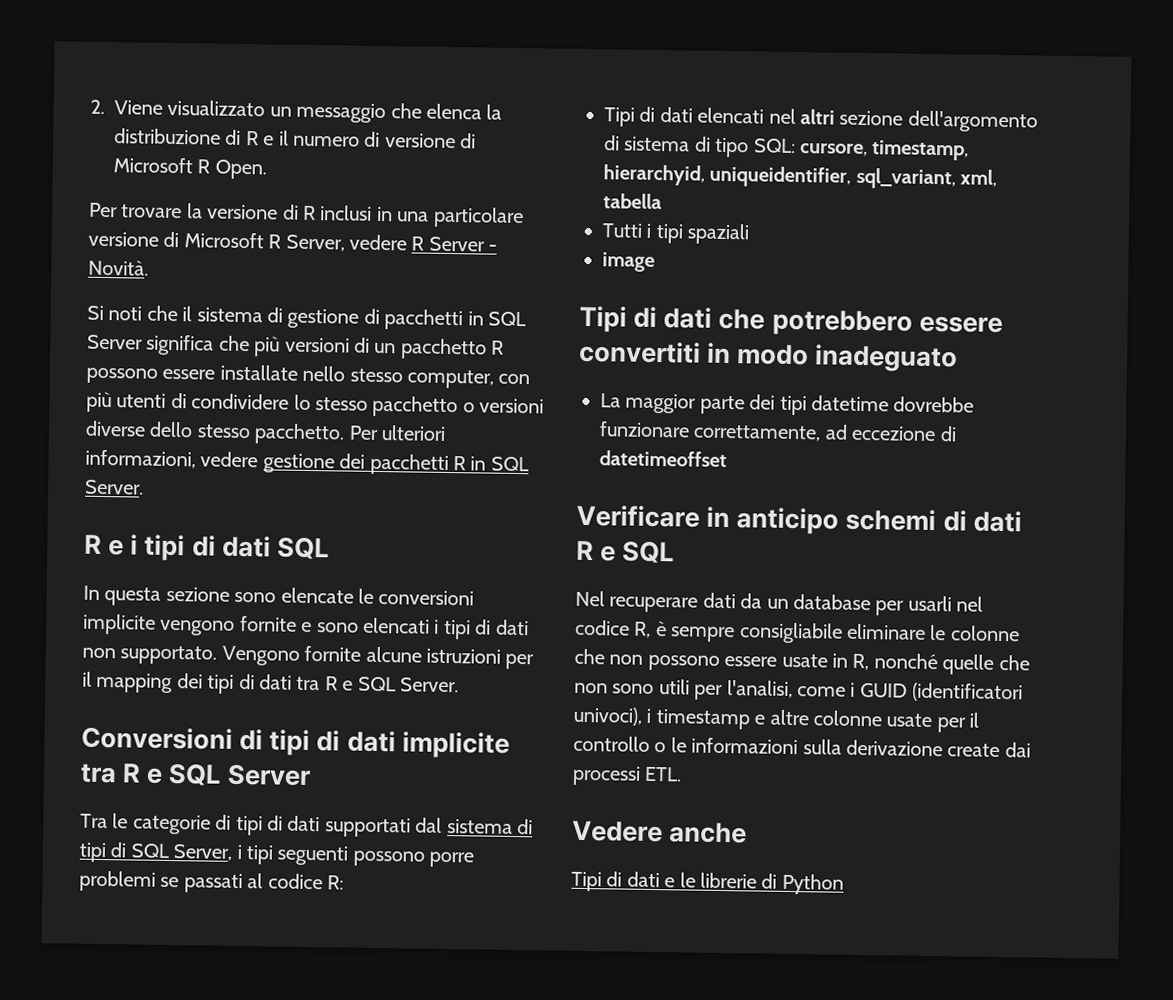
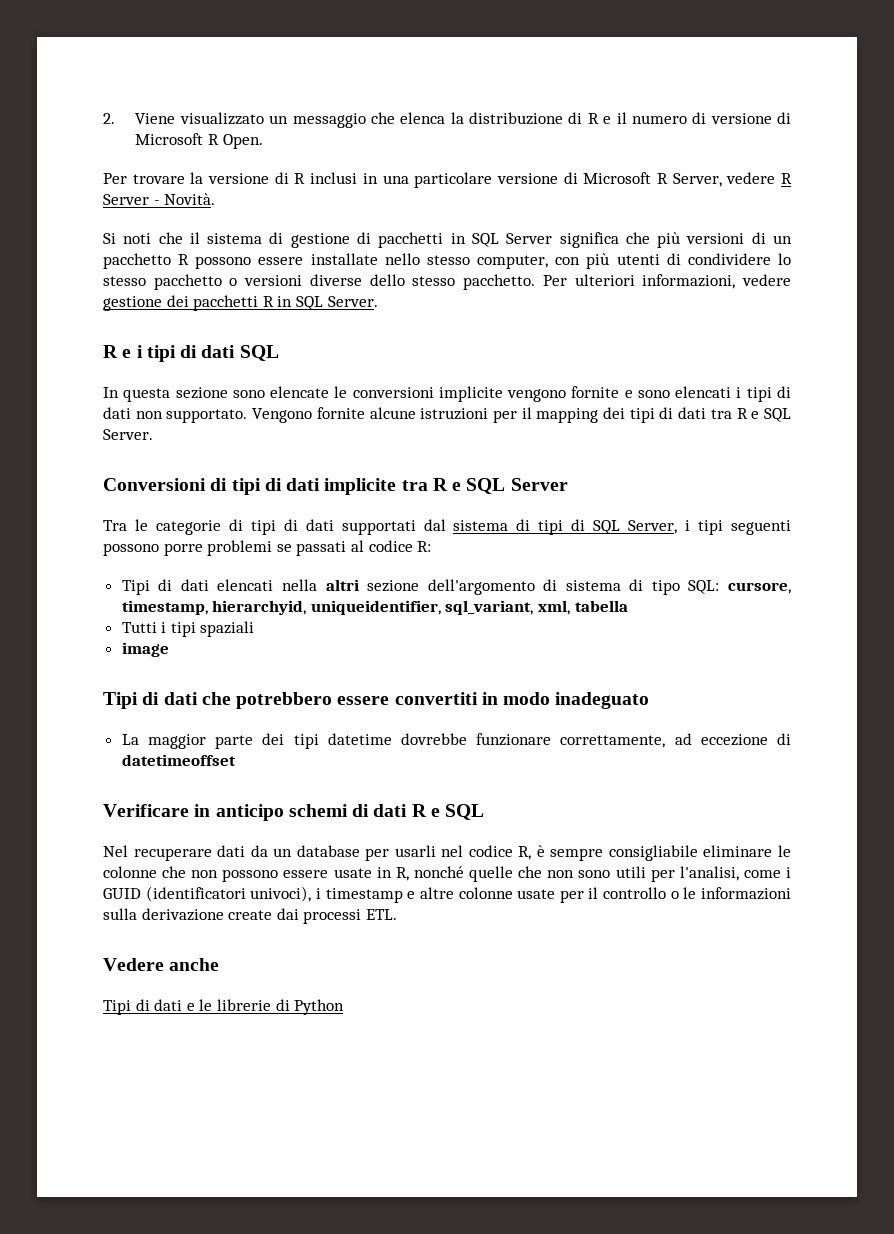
- Tipi di dati elencati nel altri sezione dell'argomento di sistema di tipo SQL: cursore, timestamp, hierarchyid, uniqueidentifier, sql_variant, xml, tabella
+ Tipi di dati elencati nella altri sezione dell'argomento di sistema di tipo SQL: cursore, timestamp, hierarchyid, uniqueidentifier, sql_variant, xml, tabella

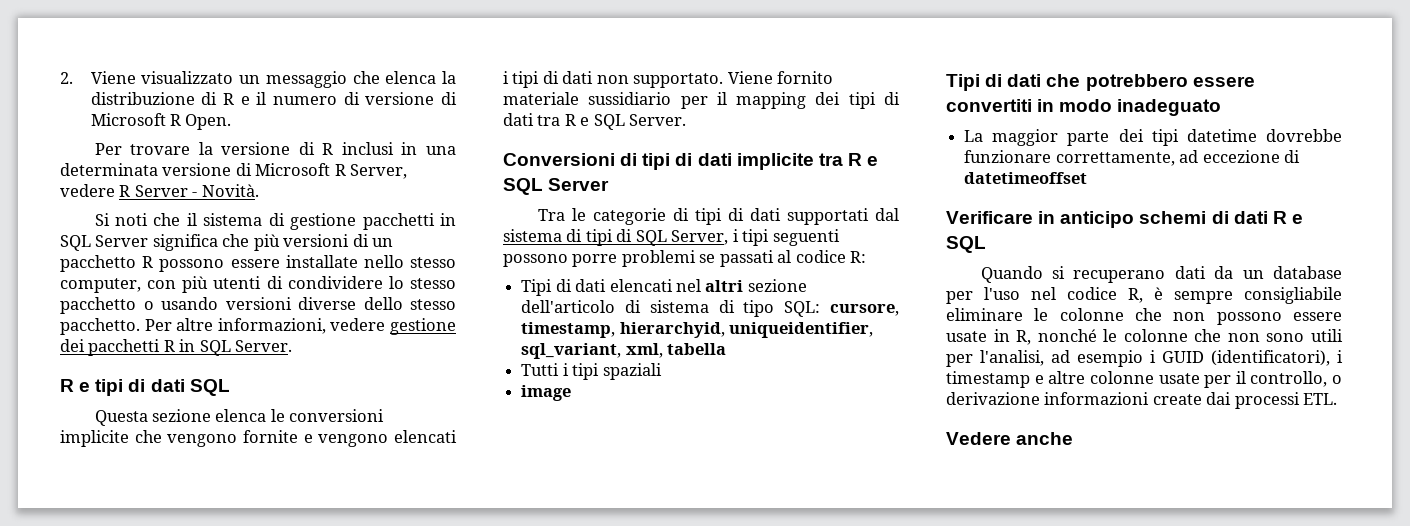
- Per trovare la versione di R inclusi in una particolare versione di Microsoft R Server, vedere R Server - Novità.
+ Per trovare la versione di R inclusi in una determinata versione di Microsoft R Server, vedere R Server - Novità.
- Si noti che il sistema di gestione di pacchetti in SQL Server significa che più versioni di un pacchetto R possono essere installate nello stesso computer, con più utenti di condividere lo stesso pacchetto o versioni diverse dello stesso pacchetto.
+ Si noti che il sistema di gestione pacchetti in SQL Server significa che più versioni di un pacchetto R possono essere installate nello stesso computer, con più utenti di condividere lo stesso pacchetto o usando versioni diverse dello stesso pacchetto.
- Per ulteriori informazioni, vedere gestione dei pacchetti R in SQL Server.
+ Per altre informazioni, vedere gestione dei pacchetti R in SQL Server.
- R e i tipi di dati SQL
+ R e tipi di dati SQL
- In questa sezione sono elencate le conversioni implicite vengono fornite e sono elencati i tipi di dati non supportato.
+ Questa sezione elenca le conversioni implicite che vengono fornite e vengono elencati i tipi di dati non supportato.
- Vengono fornite alcune istruzioni per il mapping dei tipi di dati tra R e SQL Server.
+ Viene fornito materiale sussidiario per il mapping dei tipi di dati tra R e SQL Server.
- Tipi di dati elencati nella altri sezione dell'argomento di sistema di tipo SQL: cursore, timestamp, hierarchyid, uniqueidentifier, sql_variant, xml, tabella
+ Tipi di dati elencati nel altri sezione dell'articolo di sistema di tipo SQL: cursore, timestamp, hierarchyid, uniqueidentifier, sql_variant, xml, tabella
- Nel recuperare dati da un database per usarli nel codice R, è sempre consigliabile eliminare le colonne che non possono essere usate in R, nonché quelle che non sono utili per l'analisi, come i GUID (identificatori univoci), i timestamp e altre colonne usate per il controllo o le informazioni sulla derivazione create dai processi ETL.
+ Quando si recuperano dati da un database per l'uso nel codice R, è sempre consigliabile eliminare le colonne che non possono essere usate in R, nonché le colonne che non sono utili per l'analisi, ad esempio i GUID (identificatori), i timestamp e altre colonne usate per il controllo, o derivazione informazioni create dai processi ETL.
- Tipi di dati e le librerie di Python

